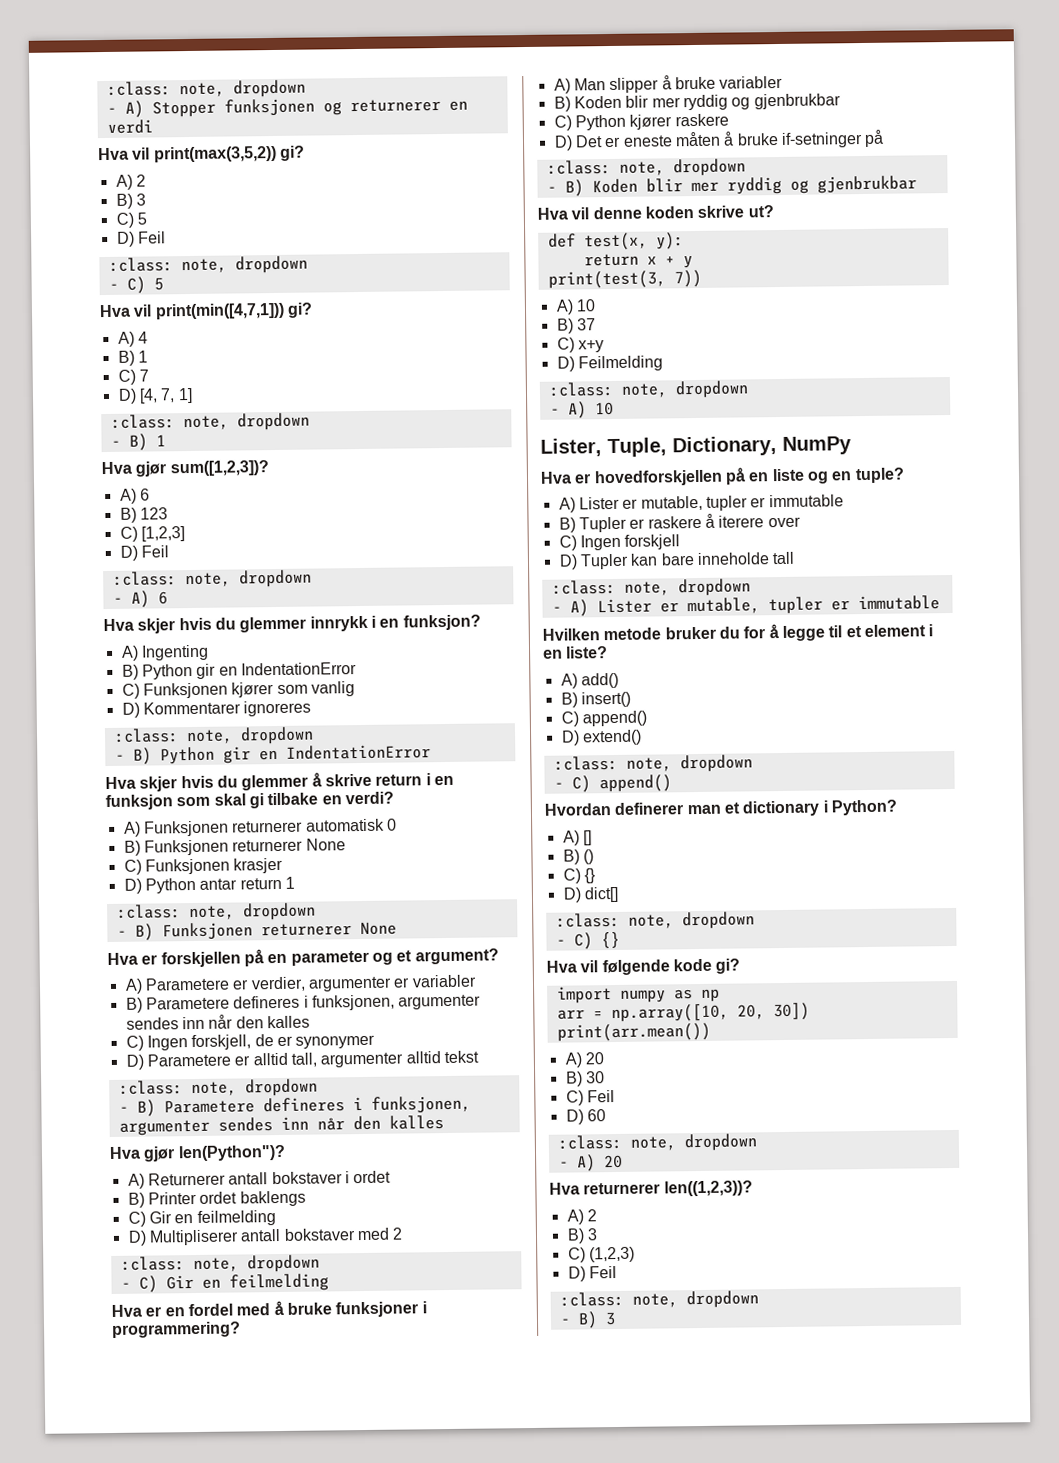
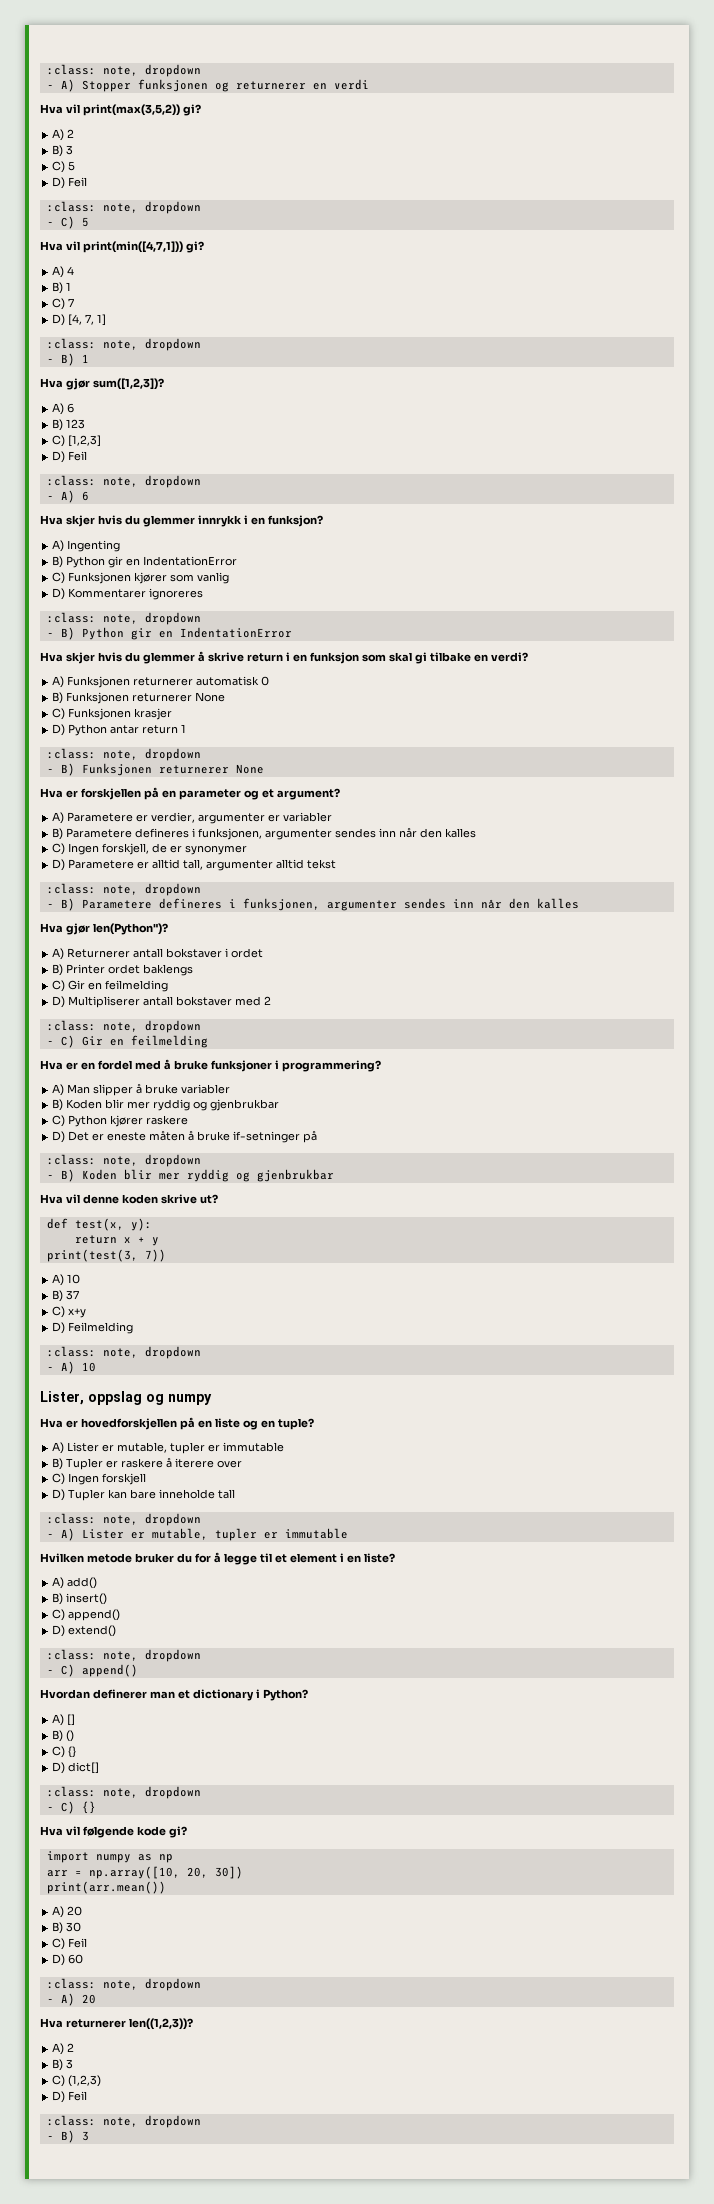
- Lister, Tuple, Dictionary, NumPy
+ Lister, oppslag og numpy

